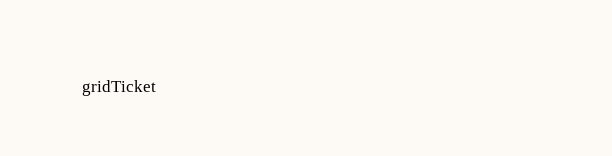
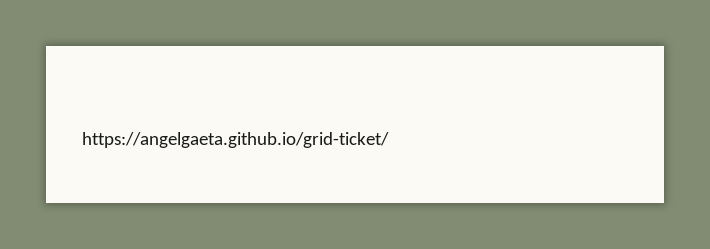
- gridTicket
+ https://angelgaeta.github.io/grid-ticket/

